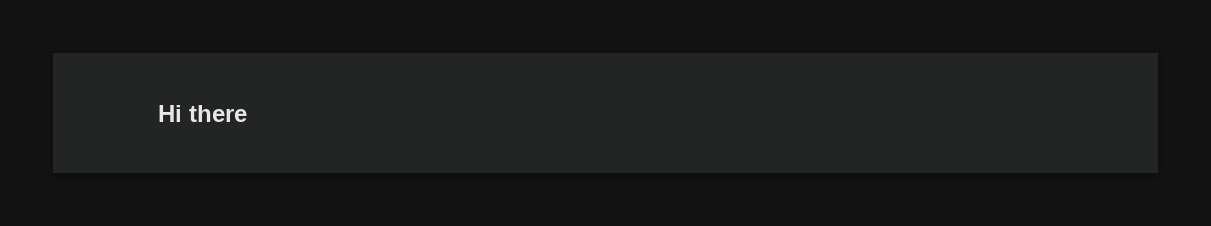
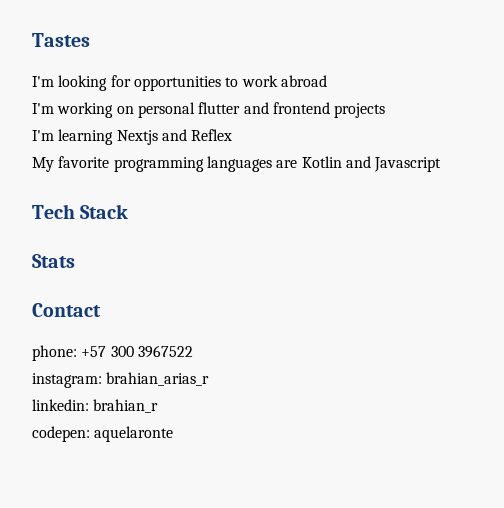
- Hi there
+ Tastes
+ I'm looking for opportunities to work abroad
+ I'm working on personal flutter and frontend projects
+ I'm learning Nextjs and Reflex
+ My favorite programming languages are Kotlin and Javascript
+ Tech Stack
+ Stats
+ Contact
+ phone: +57 300 3967522
+ instagram: brahian_arias_r
+ linkedin: brahian_r
+ codepen: aquelaronte

